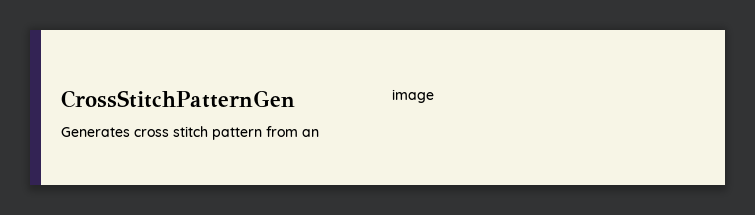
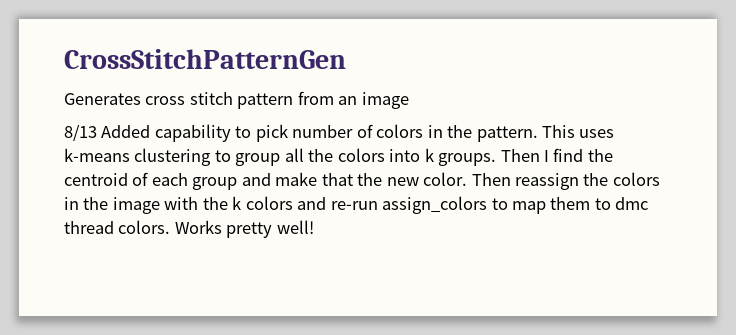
+ 8/13 Added capability to pick number of colors in the pattern. This uses k-means clustering to group all the colors into k groups. Then I find the centroid of each group and make that the new color. Then reassign the colors in the image with the k colors and re-run assign_colors to map them to dmc thread colors. Works pretty well!

